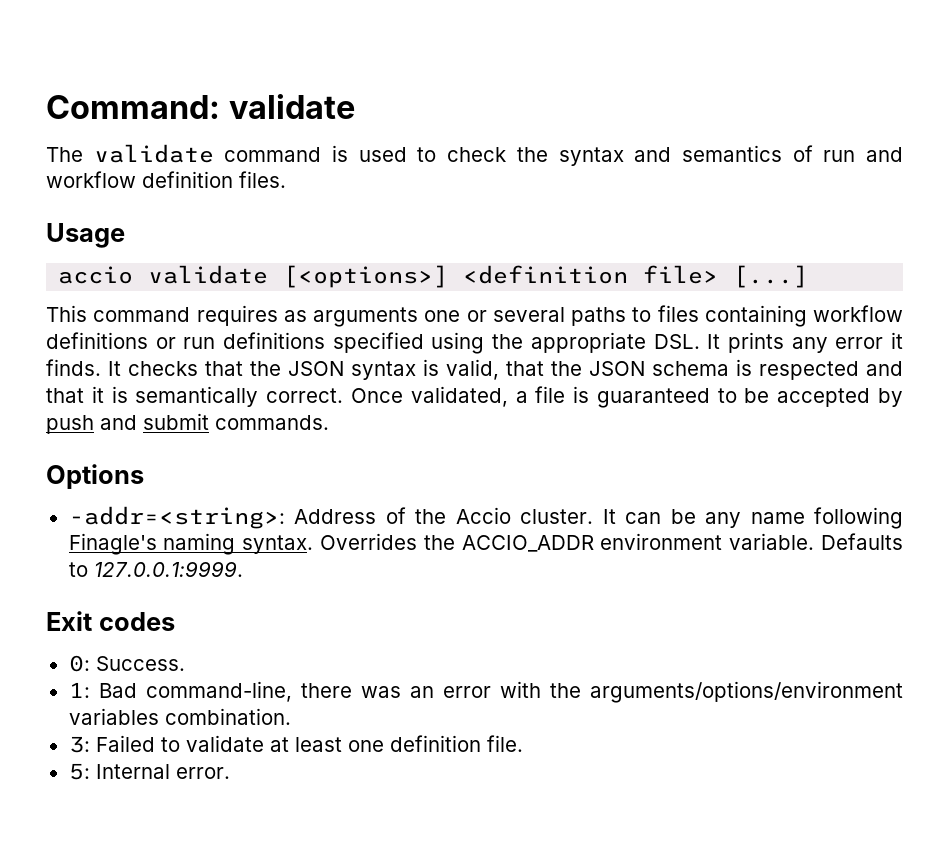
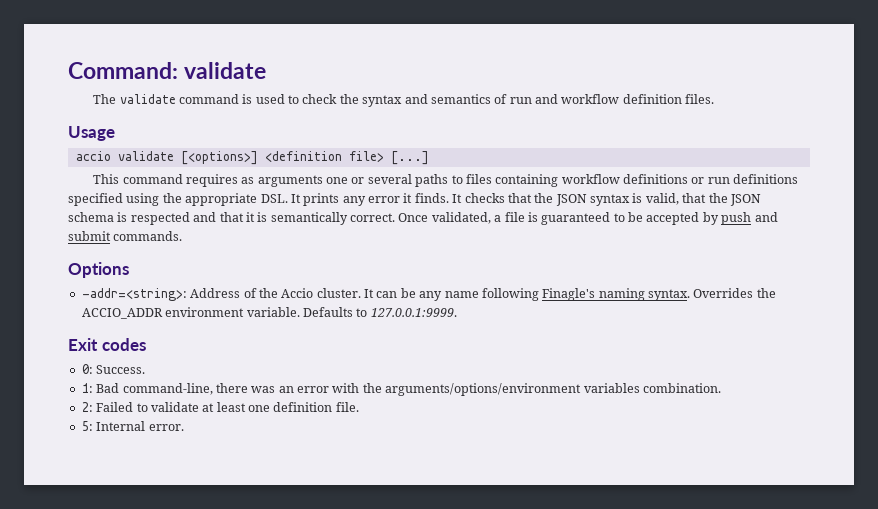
- 3: Failed to validate at least one definition file.
+ 2: Failed to validate at least one definition file.

